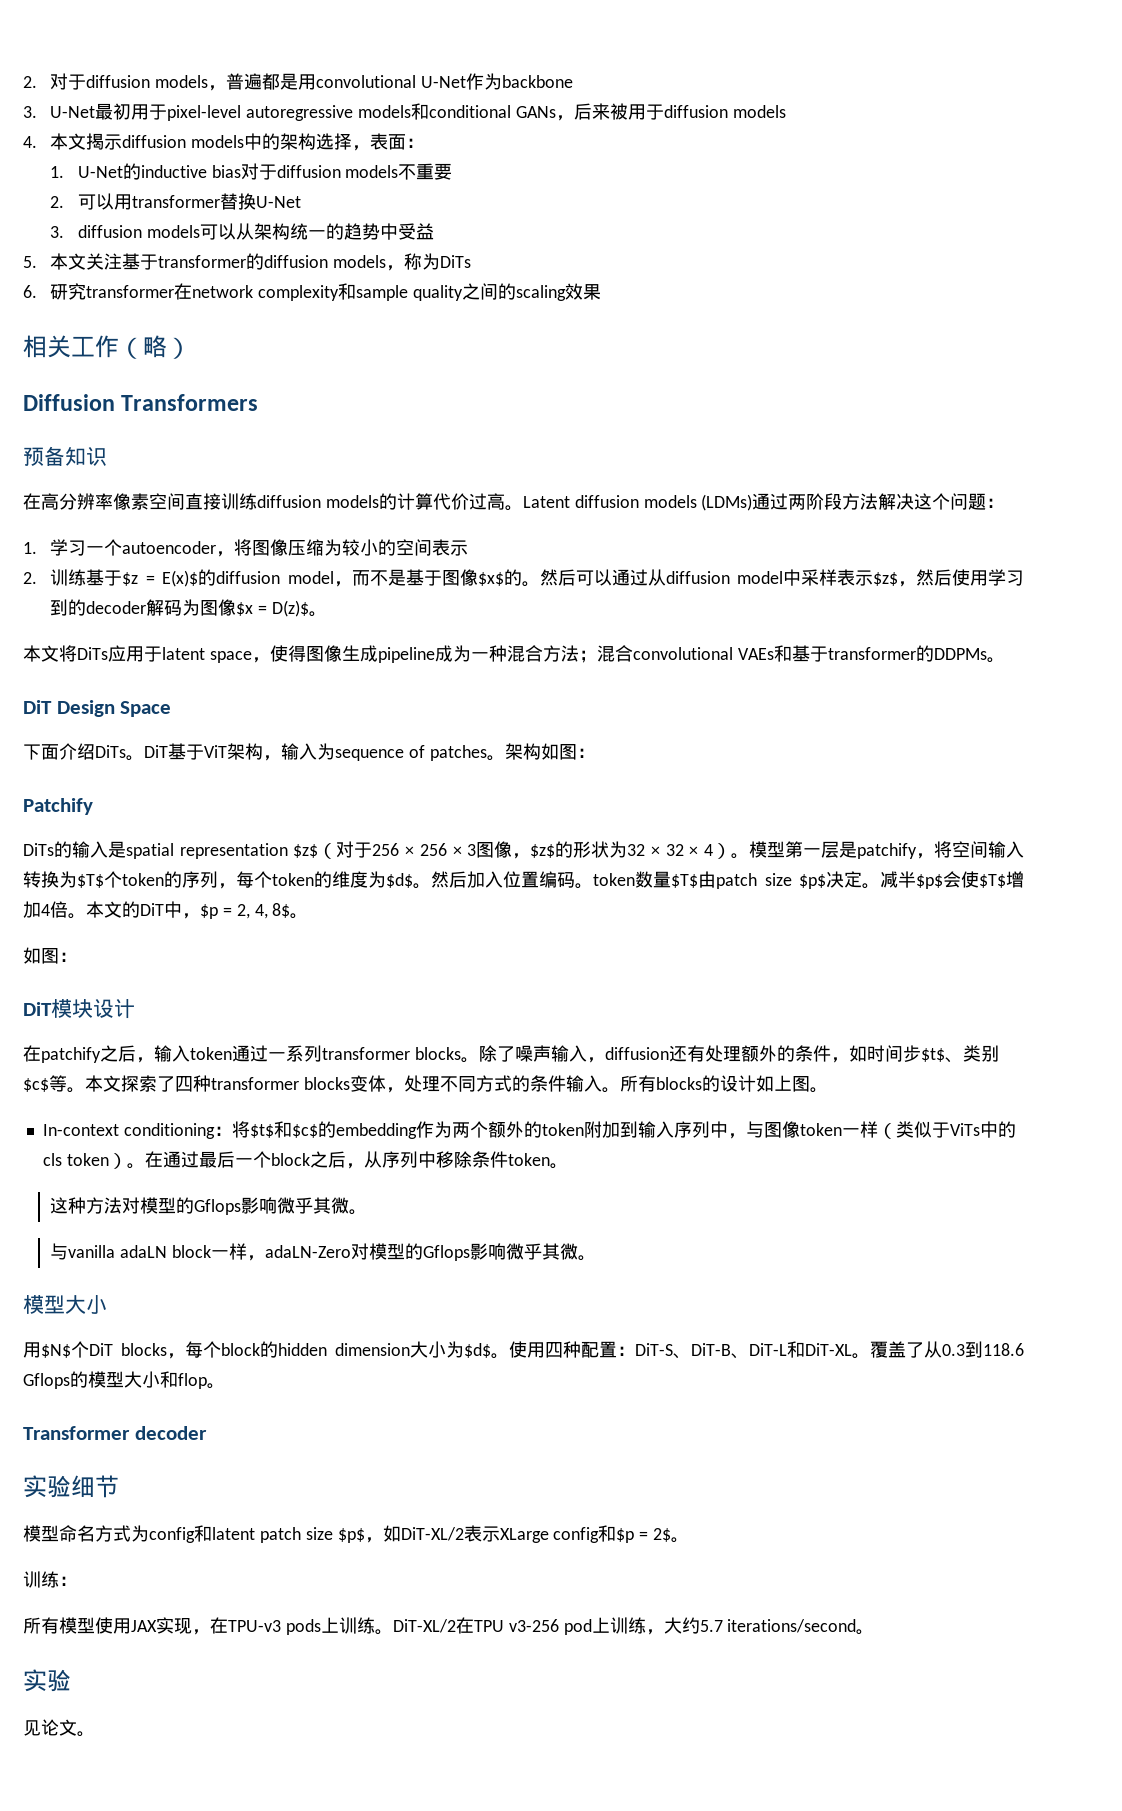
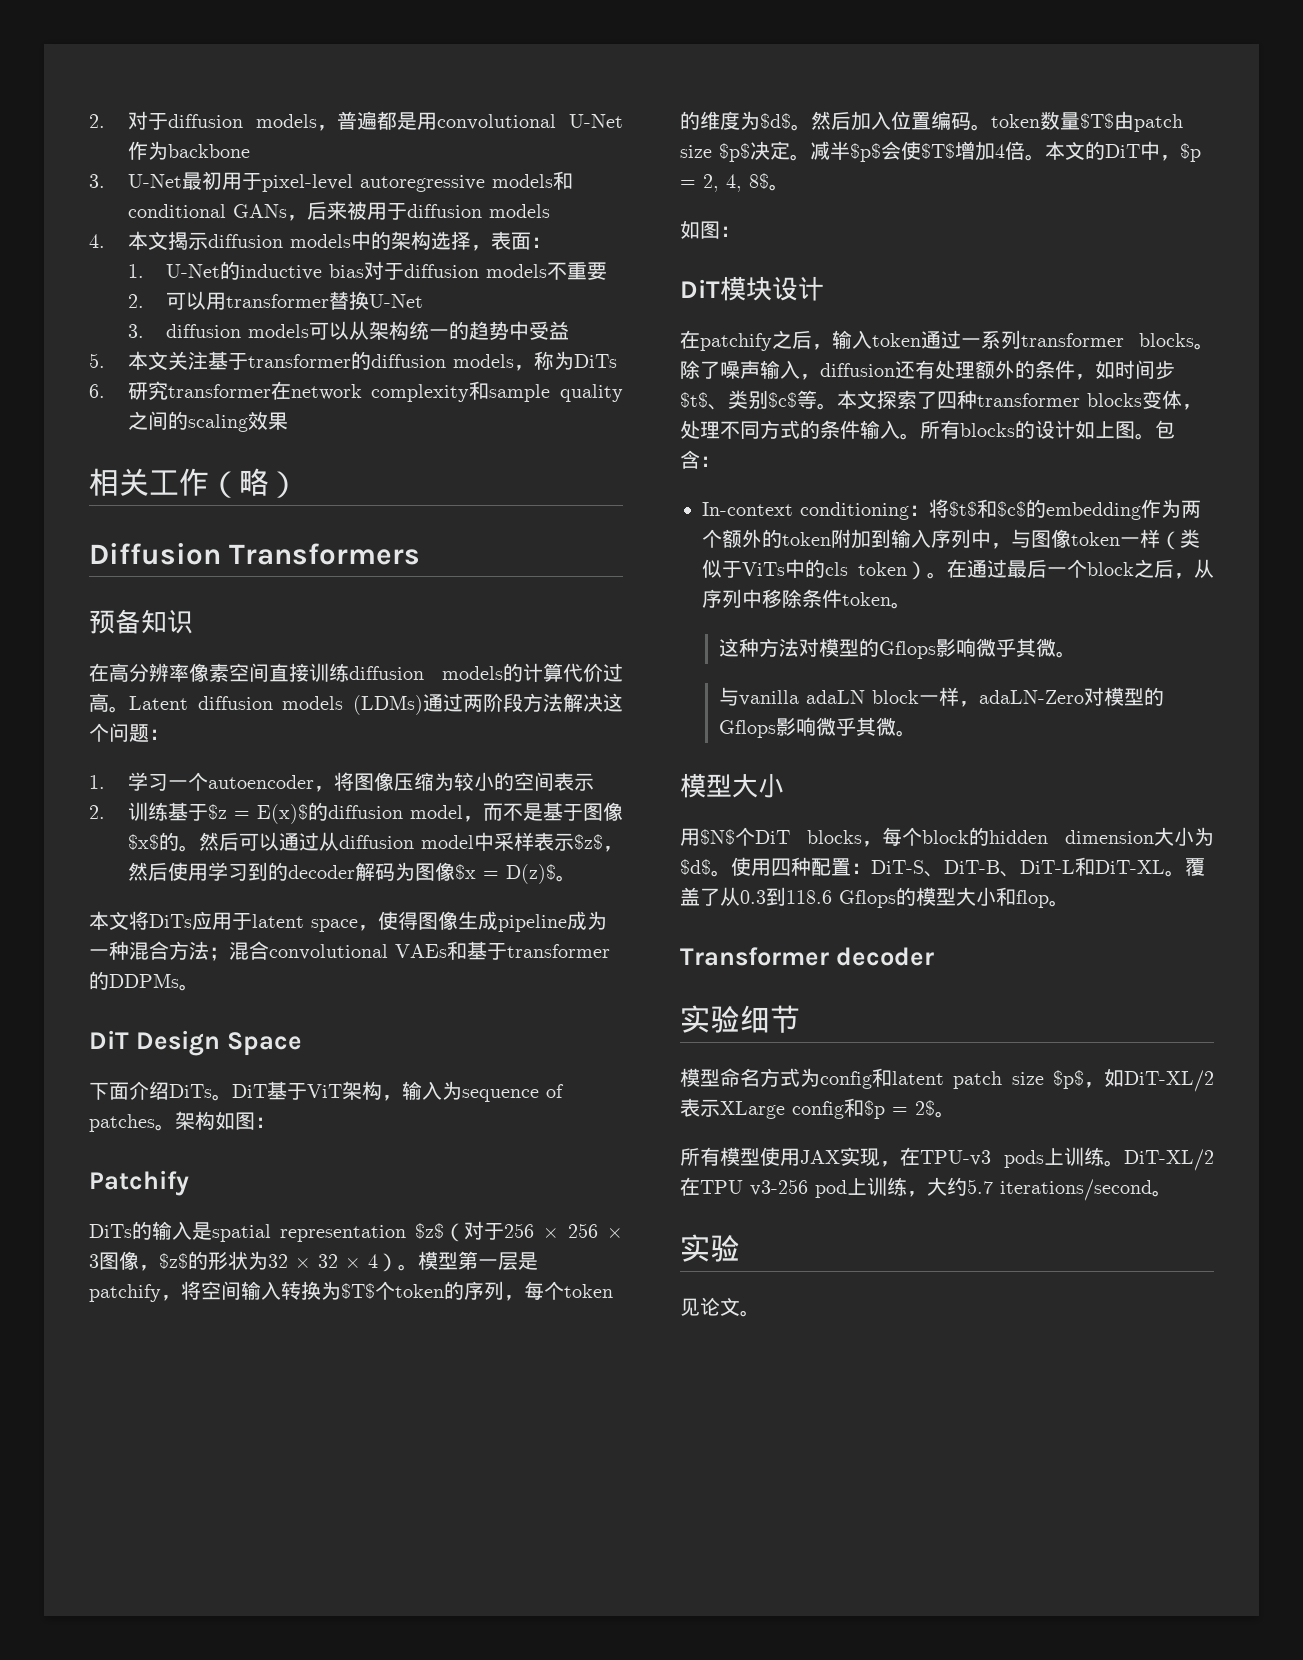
+ 包含：
- 训练：

